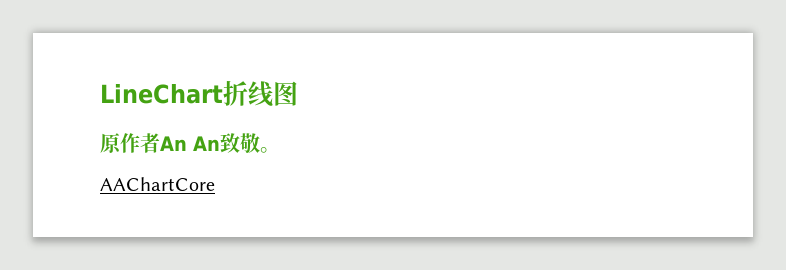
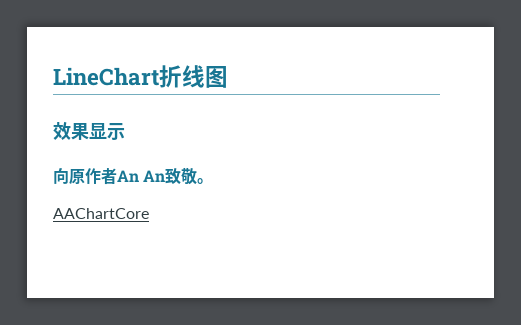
- 原作者An An致敬。
+ 效果显示
+ 向原作者An An致敬。

